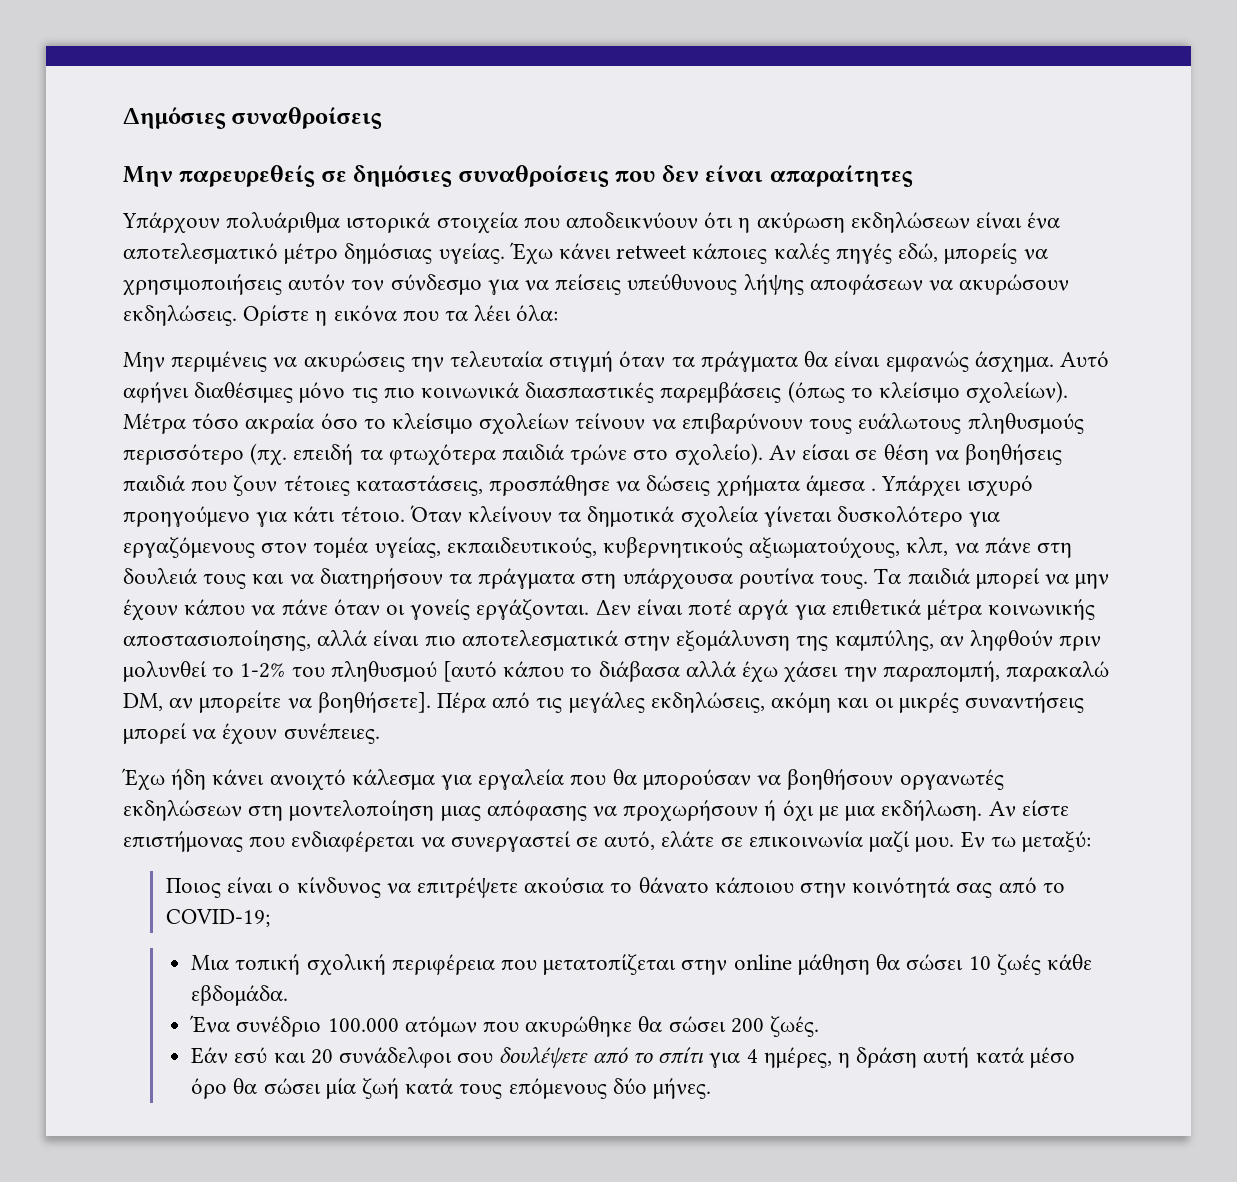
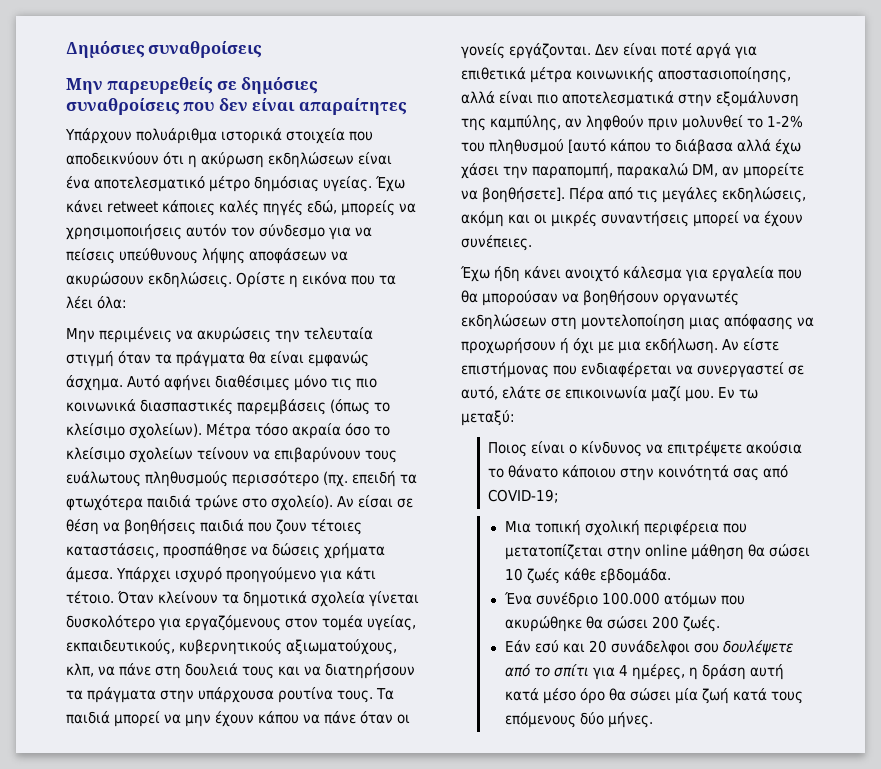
- Αν είσαι σε θέση να βοηθήσεις παιδιά που ζουν τέτοιες καταστάσεις, προσπάθησε να δώσεις χρήματα άμεσα .
+ Αν είσαι σε θέση να βοηθήσεις παιδιά που ζουν τέτοιες καταστάσεις, προσπάθησε να δώσεις χρήματα άμεσα.
- Όταν κλείνουν τα δημοτικά σχολεία γίνεται δυσκολότερο για εργαζόμενους στον τομέα υγείας, εκπαιδευτικούς, κυβερνητικούς αξιωματούχους, κλπ, να πάνε στη δουλειά τους και να διατηρήσουν τα πράγματα στη υπάρχουσα ρουτίνα τους.
+ Όταν κλείνουν τα δημοτικά σχολεία γίνεται δυσκολότερο για εργαζόμενους στον τομέα υγείας, εκπαιδευτικούς, κυβερνητικούς αξιωματούχους, κλπ, να πάνε στη δουλειά τους και να διατηρήσουν τα πράγματα στην υπάρχουσα ρουτίνα τους.
- Ποιος είναι ο κίνδυνος να επιτρέψετε ακούσια το θάνατο κάποιου στην κοινότητά σας από το COVID-19;
+ Ποιος είναι ο κίνδυνος να επιτρέψετε ακούσια το θάνατο κάποιου στην κοινότητά σας από COVID-19;

